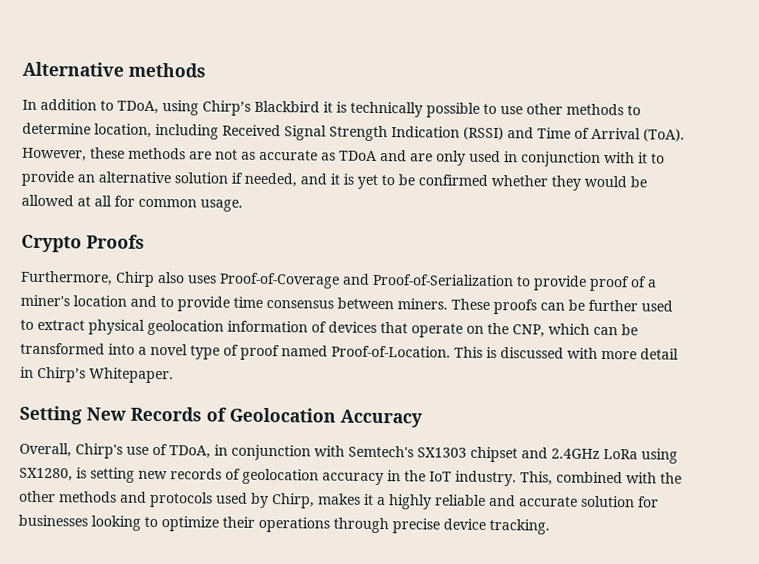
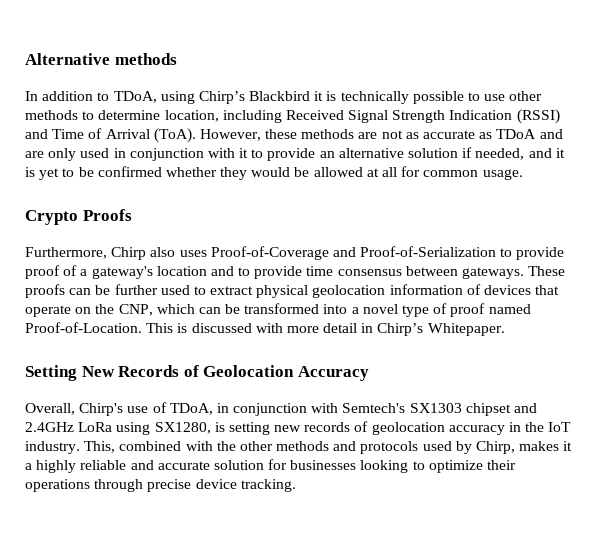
- Furthermore, Chirp also uses Proof-of-Coverage and Proof-of-Serialization to provide proof of a miner's location and to provide time consensus between miners.
+ Furthermore, Chirp also uses Proof-of-Coverage and Proof-of-Serialization to provide proof of a gateway's location and to provide time consensus between gateways.

